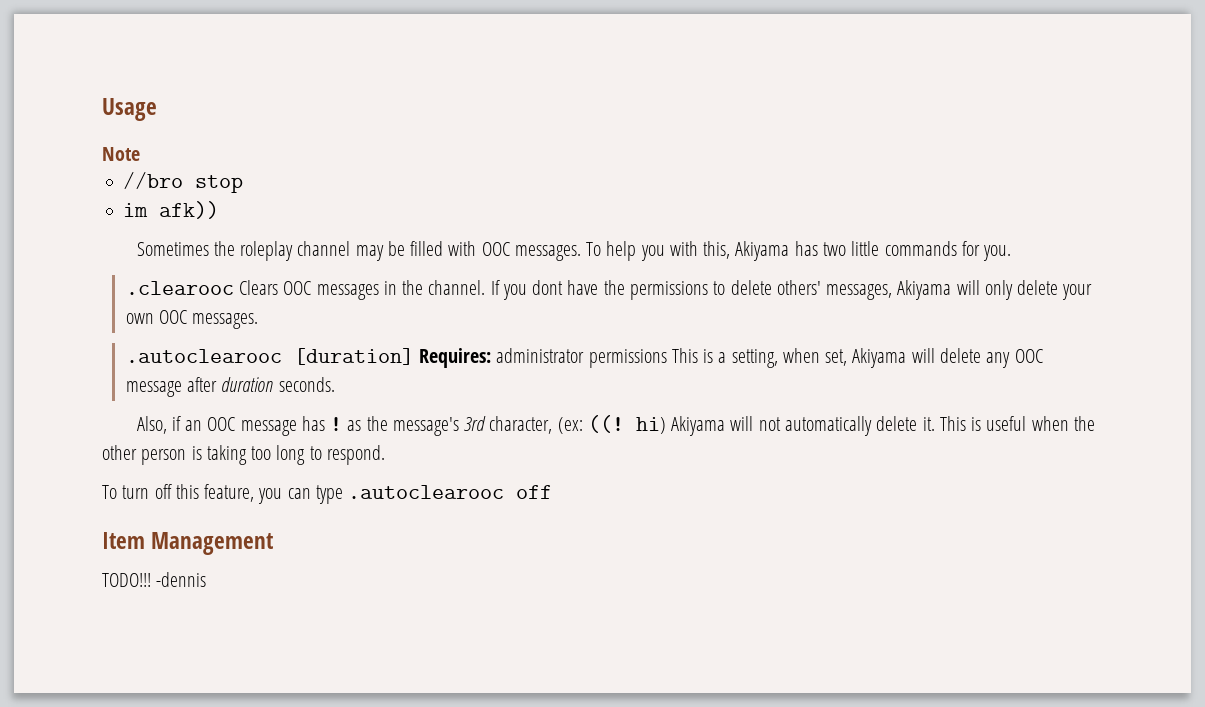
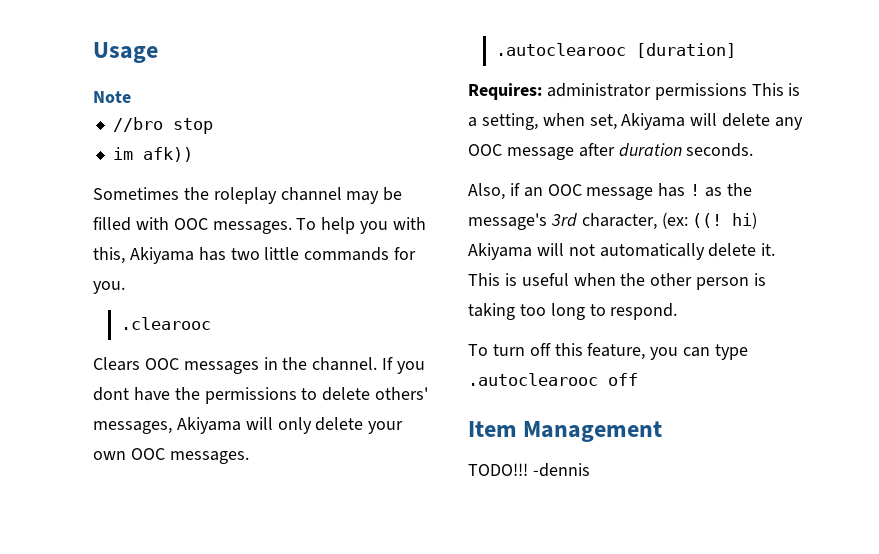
- .clearooc Clears OOC messages in the channel.
+ .clearooc
+ Clears OOC messages in the channel.
- .autoclearooc [duration] Requires: administrator permissions This is a setting, when set, Akiyama will delete any OOC message after duration seconds.
+ .autoclearooc [duration]
+ Requires: administrator permissions This is a setting, when set, Akiyama will delete any OOC message after duration seconds.

